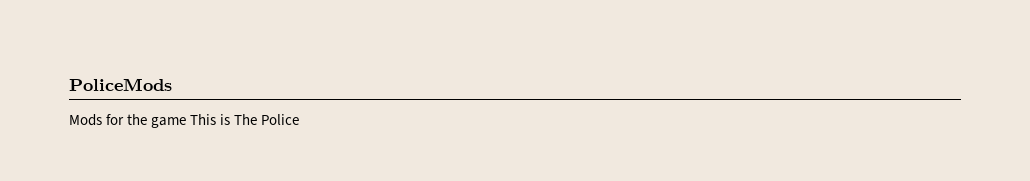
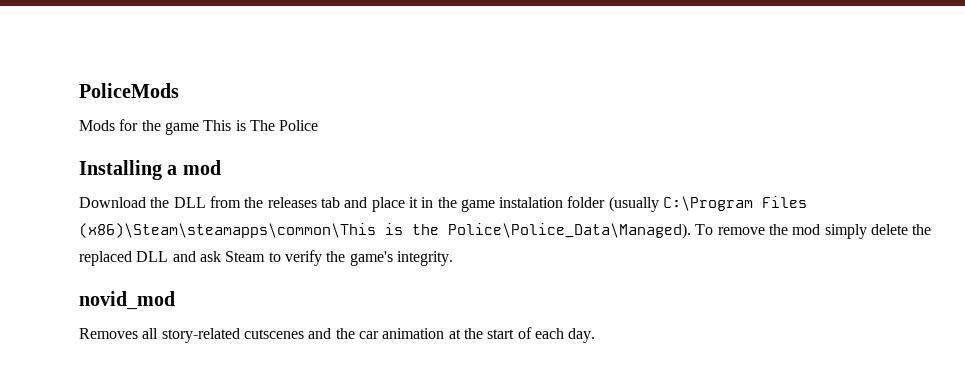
+ Installing a mod
+ Download the DLL from the releases tab and place it in the game instalation folder (usually C:\Program Files (x86)\Steam\steamapps\common\This is the Police\Police_Data\Managed). To remove the mod simply delete the replaced DLL and ask Steam to verify the game's integrity.
+ novid_mod
+ Removes all story-related cutscenes and the car animation at the start of each day.

